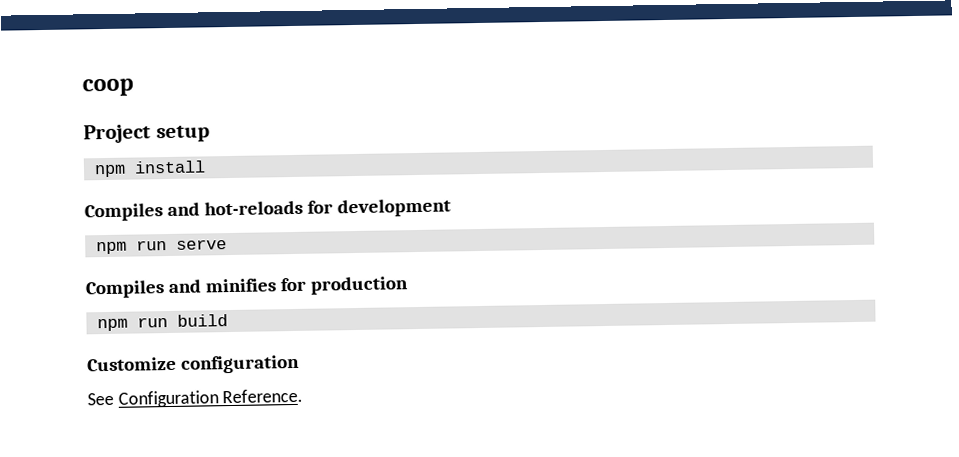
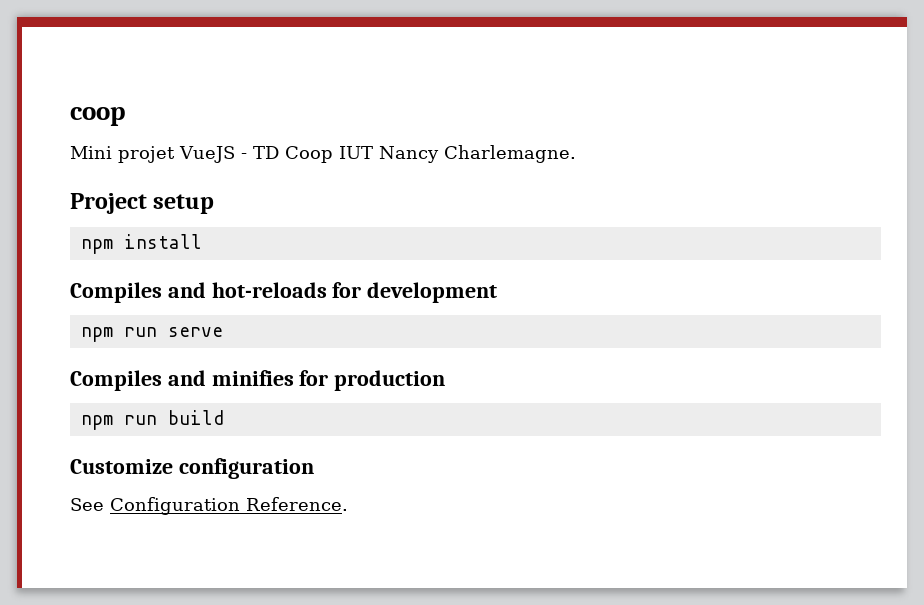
+ Mini projet VueJS - TD Coop IUT Nancy Charlemagne.

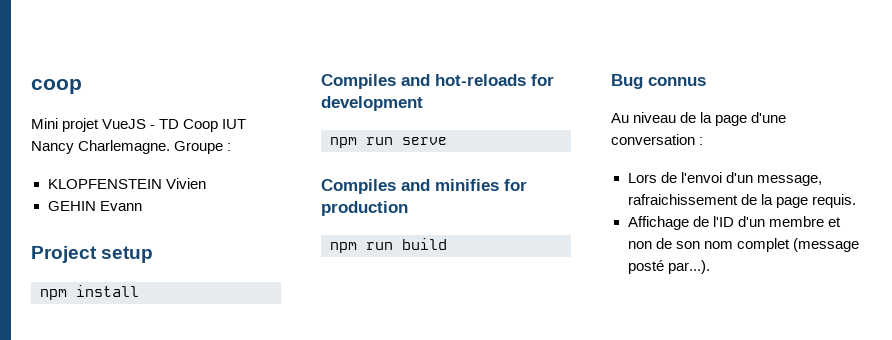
+ Groupe :
+ KLOPFENSTEIN Vivien
+ GEHIN Evann
- Customize configuration
- See Configuration Reference.
+ Bug connus
+ Au niveau de la page d'une conversation :
+ Lors de l'envoi d'un message, rafraichissement de la page requis.
+ Affichage de l'ID d'un membre et non de son nom complet (message posté par...).

